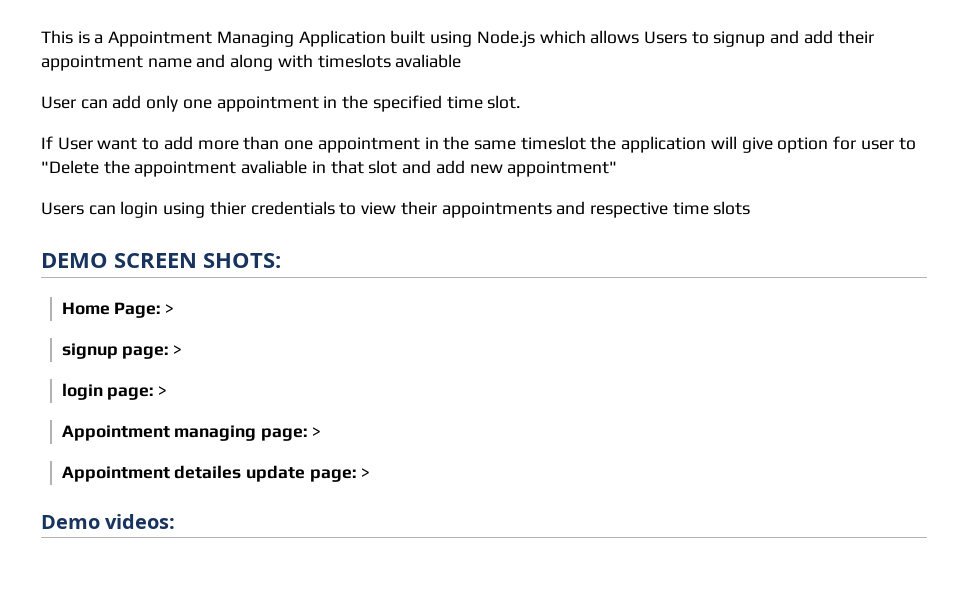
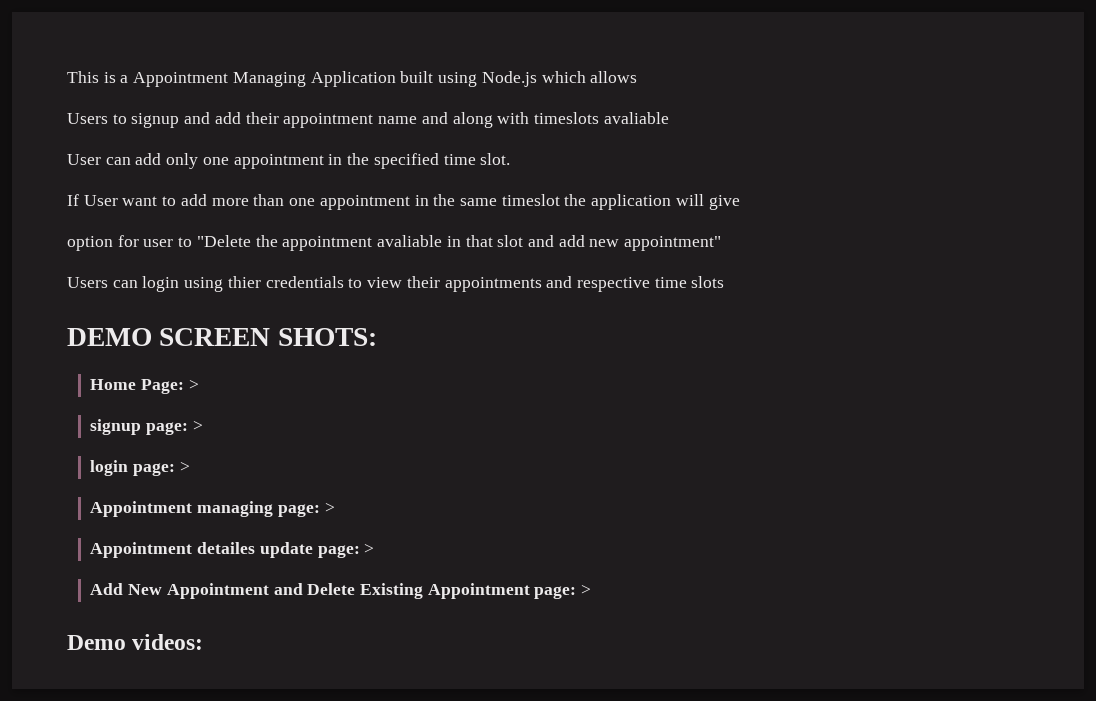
- This is a Appointment Managing Application built using Node.js which allows Users to signup and add their appointment name and along with timeslots avaliable
+ This is a Appointment Managing Application built using Node.js which allows
+ Users to signup and add their appointment name and along with timeslots avaliable
- If User want to add more than one appointment in the same timeslot the application will give option for user to "Delete the appointment avaliable in that slot and add new appointment"
+ If User want to add more than one appointment in the same timeslot the application will give
+ option for user to "Delete the appointment avaliable in that slot and add new appointment"
+ Add New Appointment and Delete Existing Appointment page: >

